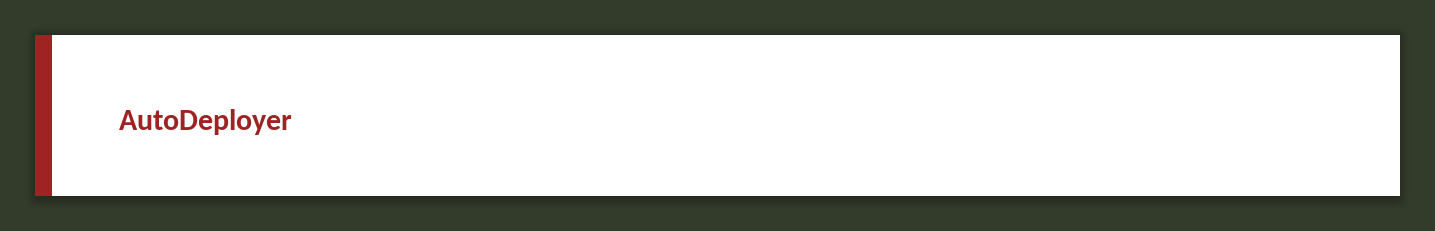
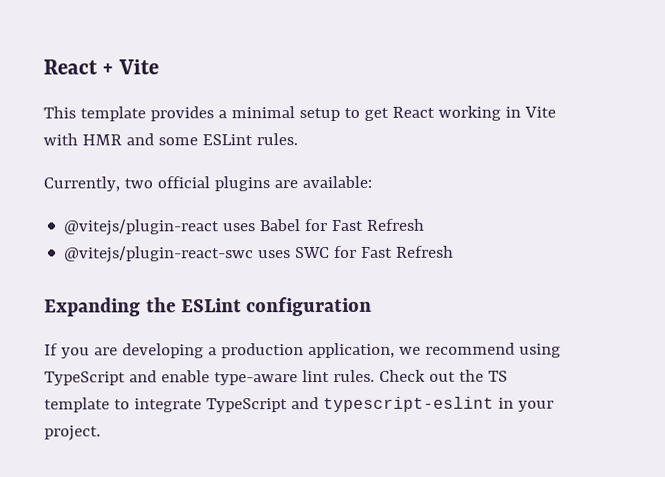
- AutoDeployer
+ React + Vite
+ This template provides a minimal setup to get React working in Vite with HMR and some ESLint rules.
+ Currently, two official plugins are available:
+ @vitejs/plugin-react uses Babel for Fast Refresh
+ @vitejs/plugin-react-swc uses SWC for Fast Refresh
+ Expanding the ESLint configuration
+ If you are developing a production application, we recommend using TypeScript and enable type-aware lint rules. Check out the TS template to integrate TypeScript and typescript-eslint in your project.

